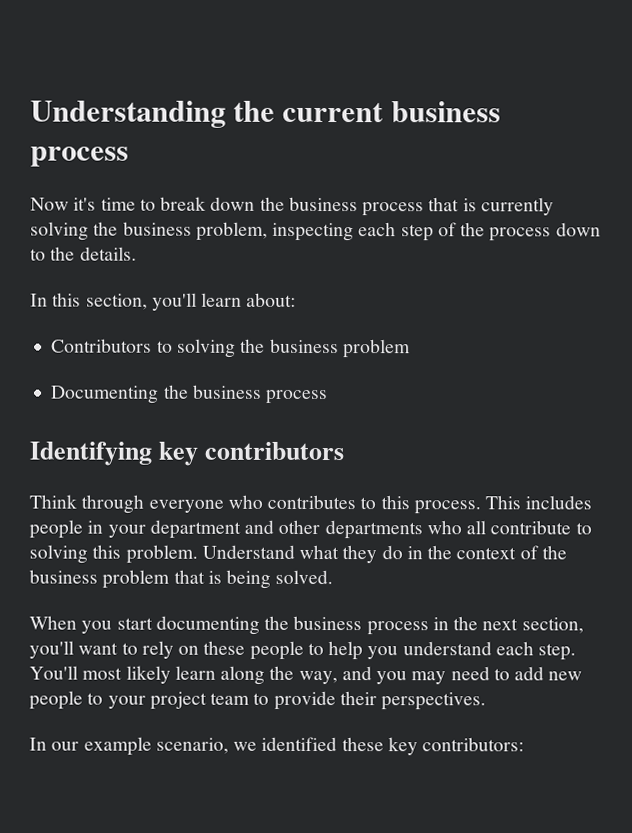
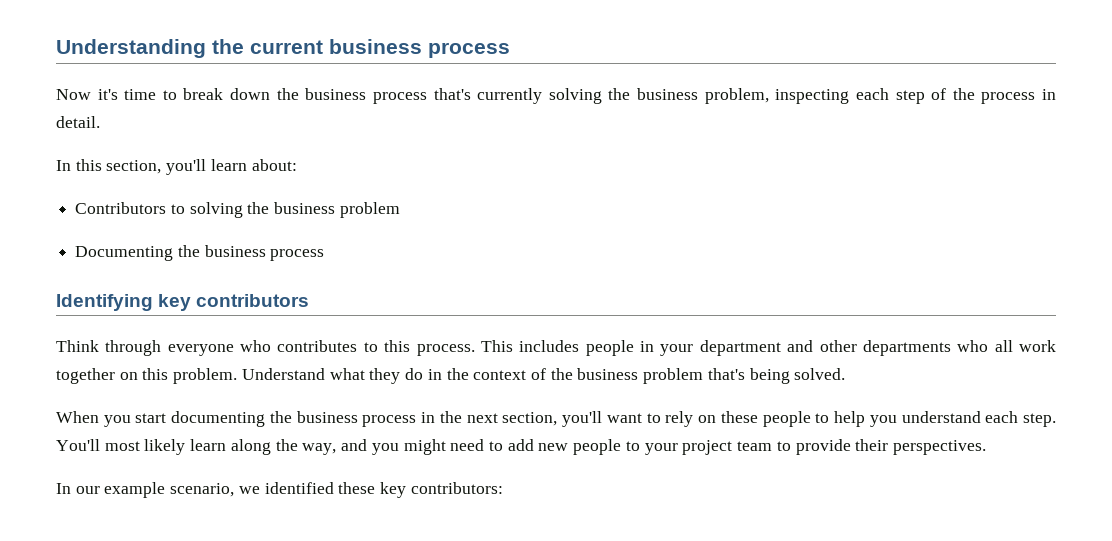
- Now it's time to break down the business process that is currently solving the business problem, inspecting each step of the process down to the details.
+ Now it's time to break down the business process that's currently solving the business problem, inspecting each step of the process in detail.
- This includes people in your department and other departments who all contribute to solving this problem.
+ This includes people in your department and other departments who all work together on this problem.
- Understand what they do in the context of the business problem that is being solved.
+ Understand what they do in the context of the business problem that's being solved.
- You'll most likely learn along the way, and you may need to add new people to your project team to provide their perspectives.
+ You'll most likely learn along the way, and you might need to add new people to your project team to provide their perspectives.

